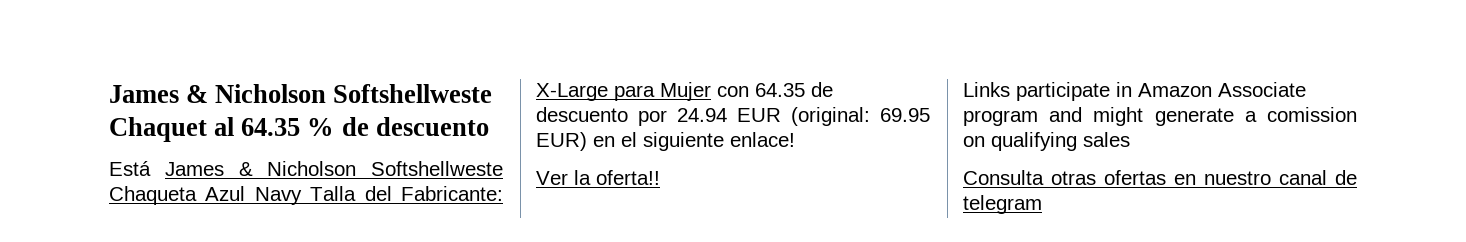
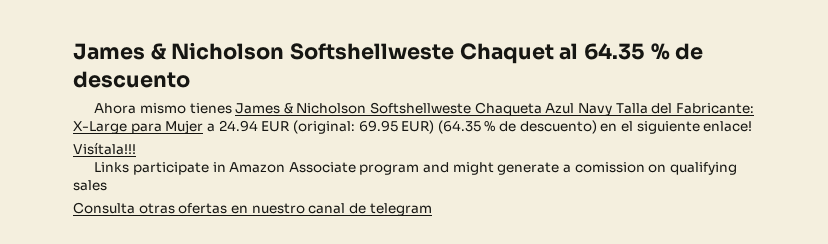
- Está James & Nicholson Softshellweste Chaqueta Azul Navy Talla del Fabricante: X-Large para Mujer con 64.35 de descuento por 24.94 EUR (original: 69.95 EUR) en el siguiente enlace!
+ Ahora mismo tienes James & Nicholson Softshellweste Chaqueta Azul Navy Talla del Fabricante: X-Large para Mujer a 24.94 EUR (original: 69.95 EUR) (64.35 % de descuento) en el siguiente enlace!
- Ver la oferta!!
+ Visítala!!!

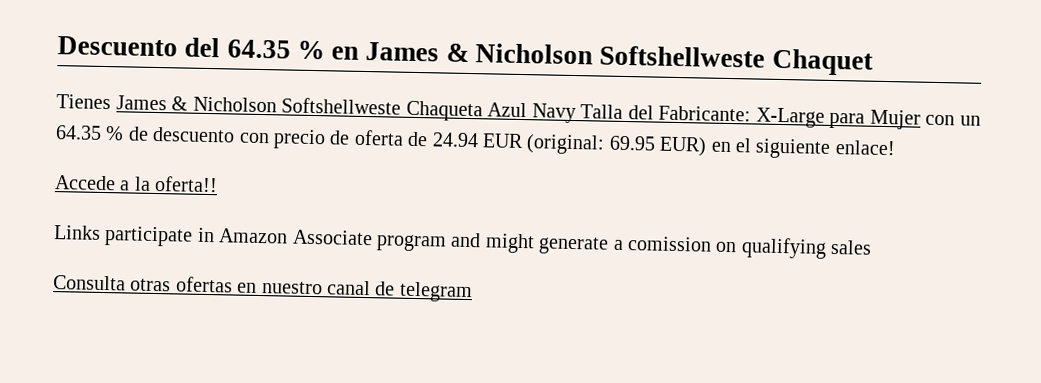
- James & Nicholson Softshellweste Chaquet al 64.35 % de descuento
- Ahora mismo tienes James & Nicholson Softshellweste Chaqueta Azul Navy Talla del Fabricante: X-Large para Mujer a 24.94 EUR (original: 69.95 EUR) (64.35 % de descuento) en el siguiente enlace!
+ Descuento del 64.35 % en James & Nicholson Softshellweste Chaquet
+ Tienes James & Nicholson Softshellweste Chaqueta Azul Navy Talla del Fabricante: X-Large para Mujer con un 64.35 % de descuento con precio de oferta de 24.94 EUR (original: 69.95 EUR) en el siguiente enlace!
- Visítala!!!
+ Accede a la oferta!!

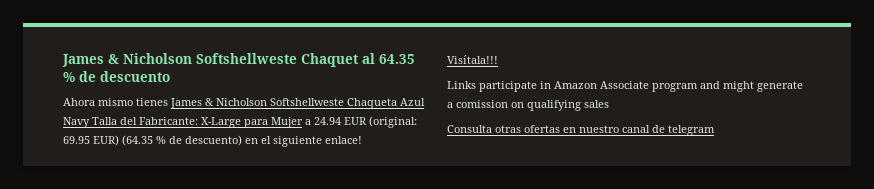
- Descuento del 64.35 % en James & Nicholson Softshellweste Chaquet
- Tienes James & Nicholson Softshellweste Chaqueta Azul Navy Talla del Fabricante: X-Large para Mujer con un 64.35 % de descuento con precio de oferta de 24.94 EUR (original: 69.95 EUR) en el siguiente enlace!
+ James & Nicholson Softshellweste Chaquet al 64.35 % de descuento
+ Ahora mismo tienes James & Nicholson Softshellweste Chaqueta Azul Navy Talla del Fabricante: X-Large para Mujer a 24.94 EUR (original: 69.95 EUR) (64.35 % de descuento) en el siguiente enlace!
- Accede a la oferta!!
+ Visítala!!!

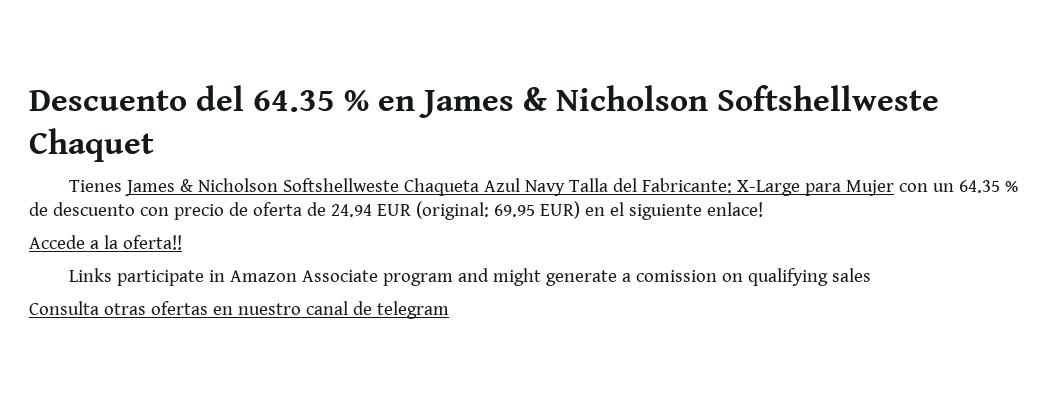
- James & Nicholson Softshellweste Chaquet al 64.35 % de descuento
- Ahora mismo tienes James & Nicholson Softshellweste Chaqueta Azul Navy Talla del Fabricante: X-Large para Mujer a 24.94 EUR (original: 69.95 EUR) (64.35 % de descuento) en el siguiente enlace!
+ Descuento del 64.35 % en James & Nicholson Softshellweste Chaquet
+ Tienes James & Nicholson Softshellweste Chaqueta Azul Navy Talla del Fabricante: X-Large para Mujer con un 64.35 % de descuento con precio de oferta de 24.94 EUR (original: 69.95 EUR) en el siguiente enlace!
- Visítala!!!
+ Accede a la oferta!!

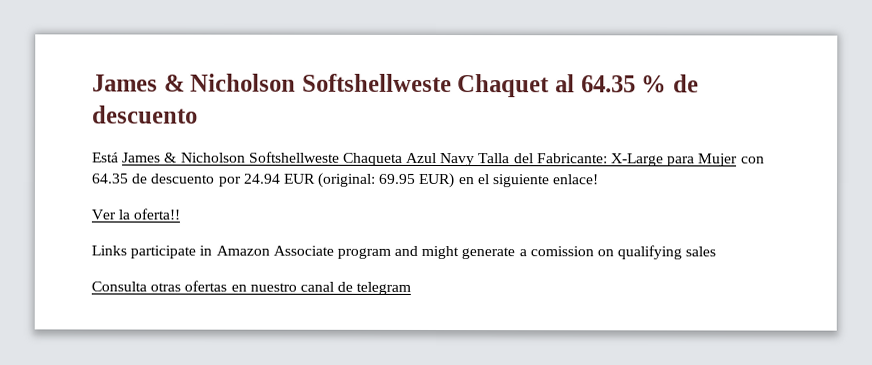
- Descuento del 64.35 % en James & Nicholson Softshellweste Chaquet
- Tienes James & Nicholson Softshellweste Chaqueta Azul Navy Talla del Fabricante: X-Large para Mujer con un 64.35 % de descuento con precio de oferta de 24.94 EUR (original: 69.95 EUR) en el siguiente enlace!
+ James & Nicholson Softshellweste Chaquet al 64.35 % de descuento
+ Está James & Nicholson Softshellweste Chaqueta Azul Navy Talla del Fabricante: X-Large para Mujer con 64.35 de descuento por 24.94 EUR (original: 69.95 EUR) en el siguiente enlace!
- Accede a la oferta!!
+ Ver la oferta!!

